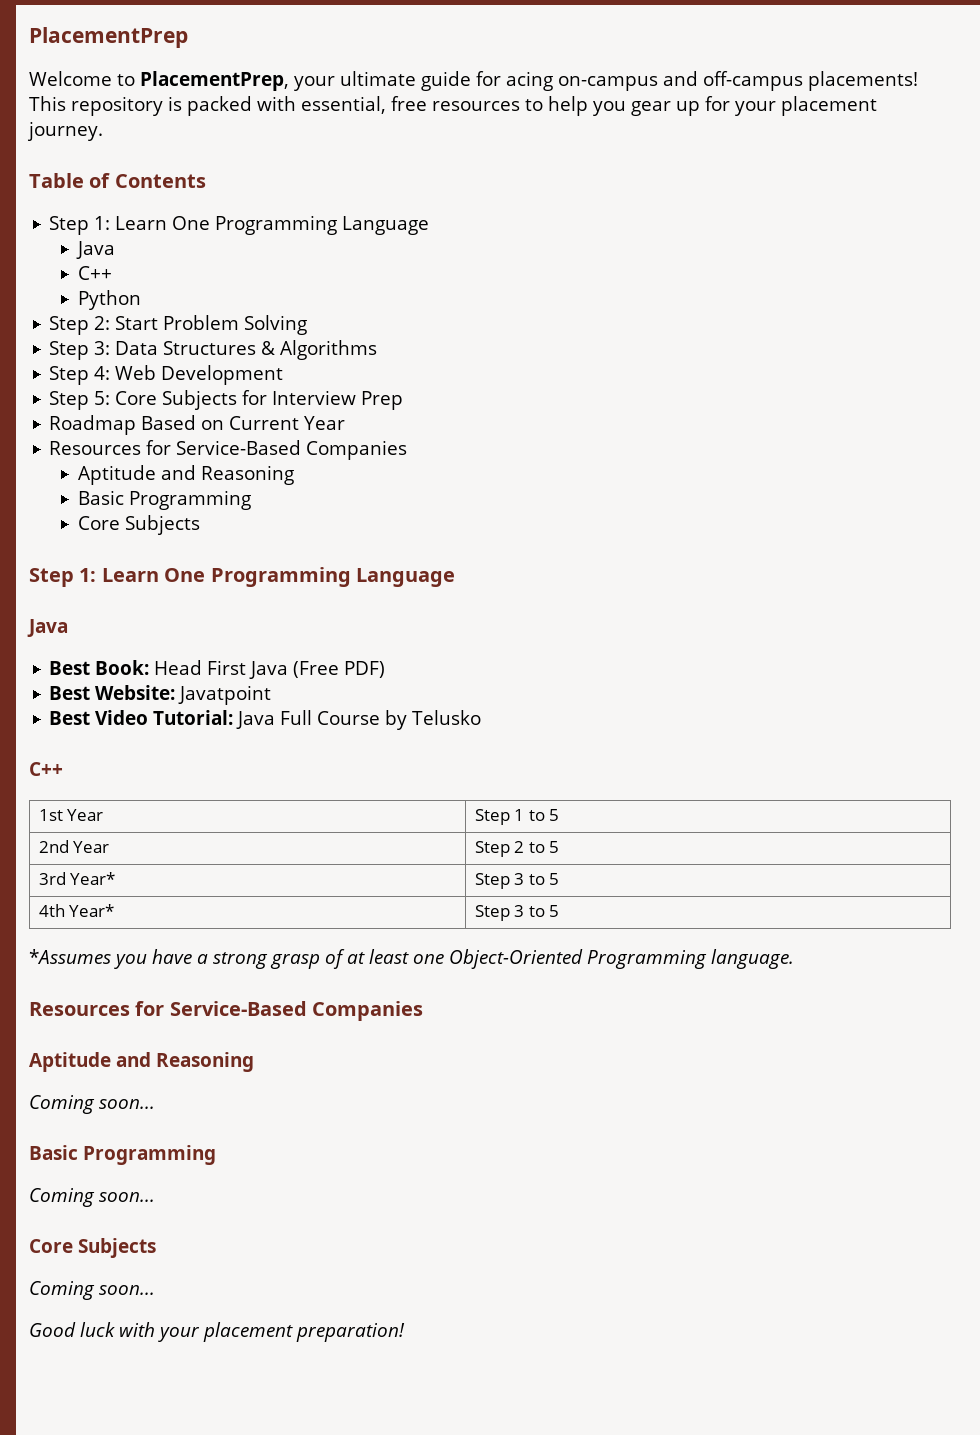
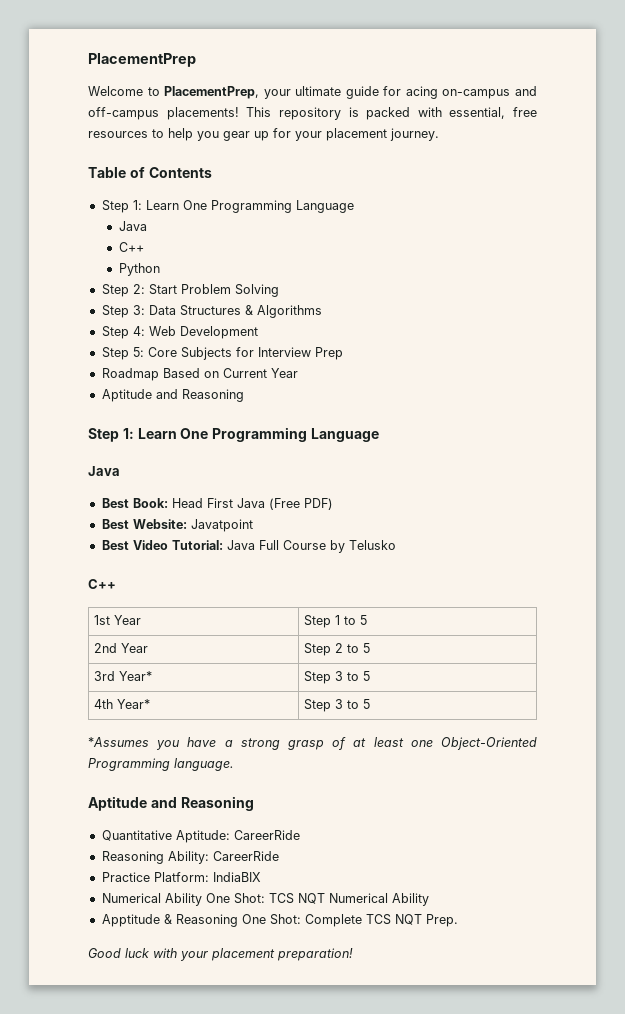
  Roadmap Based on Current Year
- Resources for Service-Based Companies
  Aptitude and Reasoning
- Basic Programming
- Core Subjects
  *Assumes you have a strong grasp of at least one Object-Oriented Programming language.
- Resources for Service-Based Companies
  Aptitude and Reasoning
- Coming soon...
- Basic Programming
- Coming soon...
- Core Subjects
- Coming soon...
+ Quantitative Aptitude: CareerRide
+ Reasoning Ability: CareerRide
+ Practice Platform: IndiaBIX
+ Numerical Ability One Shot: TCS NQT Numerical Ability
+ Apptitude & Reasoning One Shot: Complete TCS NQT Prep.

